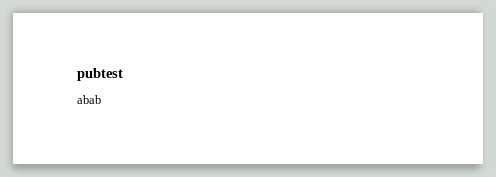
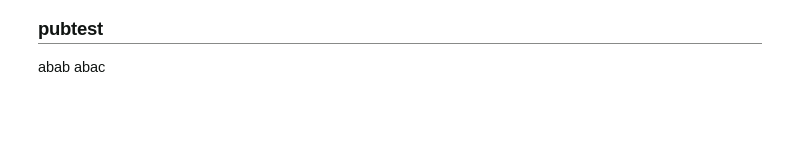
- abab
+ abab abac

